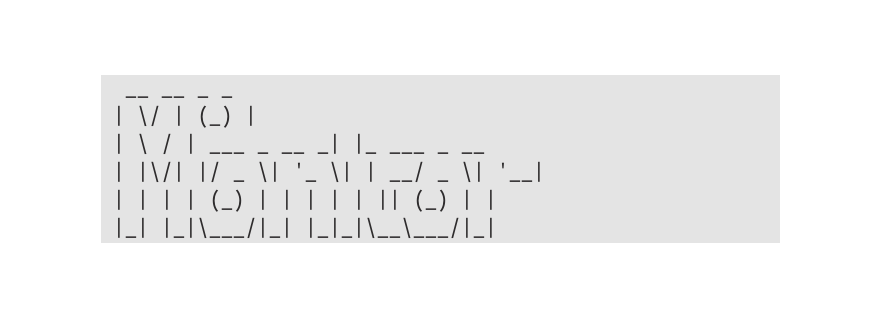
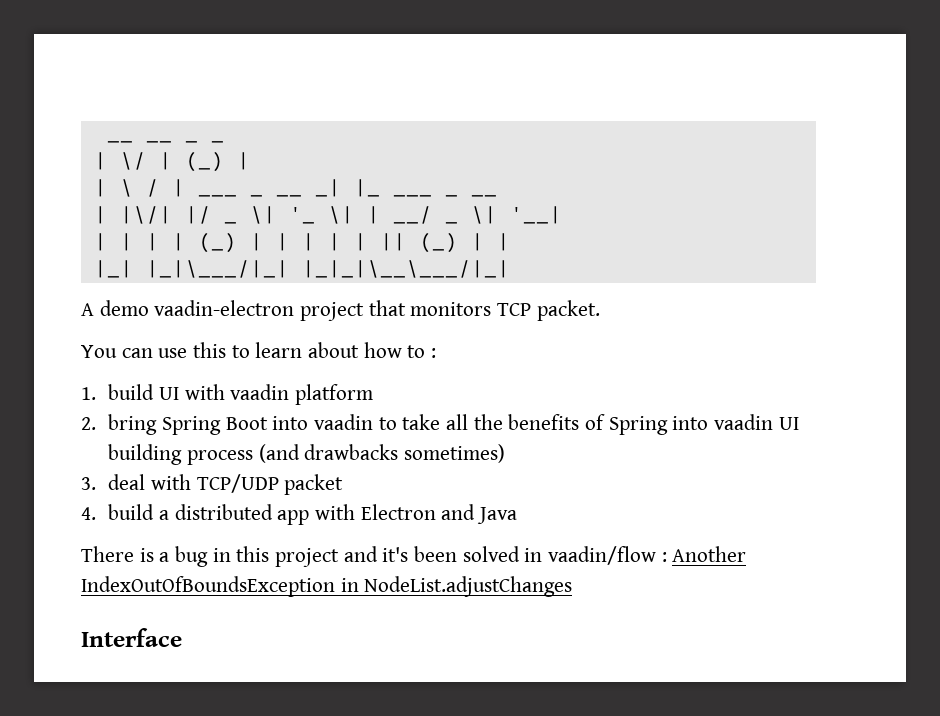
+ A demo vaadin-electron project that monitors TCP packet.
+ You can use this to learn about how to :
+ 1. build UI with vaadin platform
+ 2. bring Spring Boot into vaadin to take all the benefits of Spring into vaadin UI building process (and drawbacks sometimes)
+ 3. deal with TCP/UDP packet
+ 4. build a distributed app with Electron and Java
+ There is a bug in this project and it's been solved in vaadin/flow : Another IndexOutOfBoundsException in NodeList.adjustChanges
+ Interface

